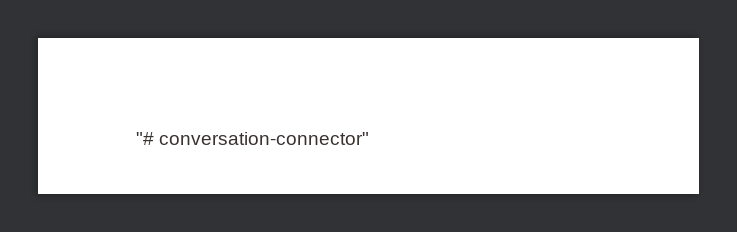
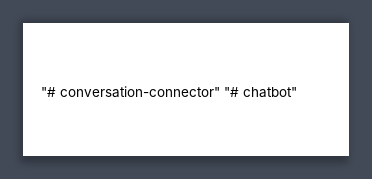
- "# conversation-connector"
+ "# conversation-connector" "# chatbot"

